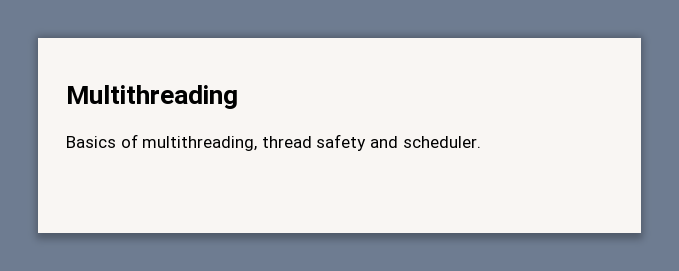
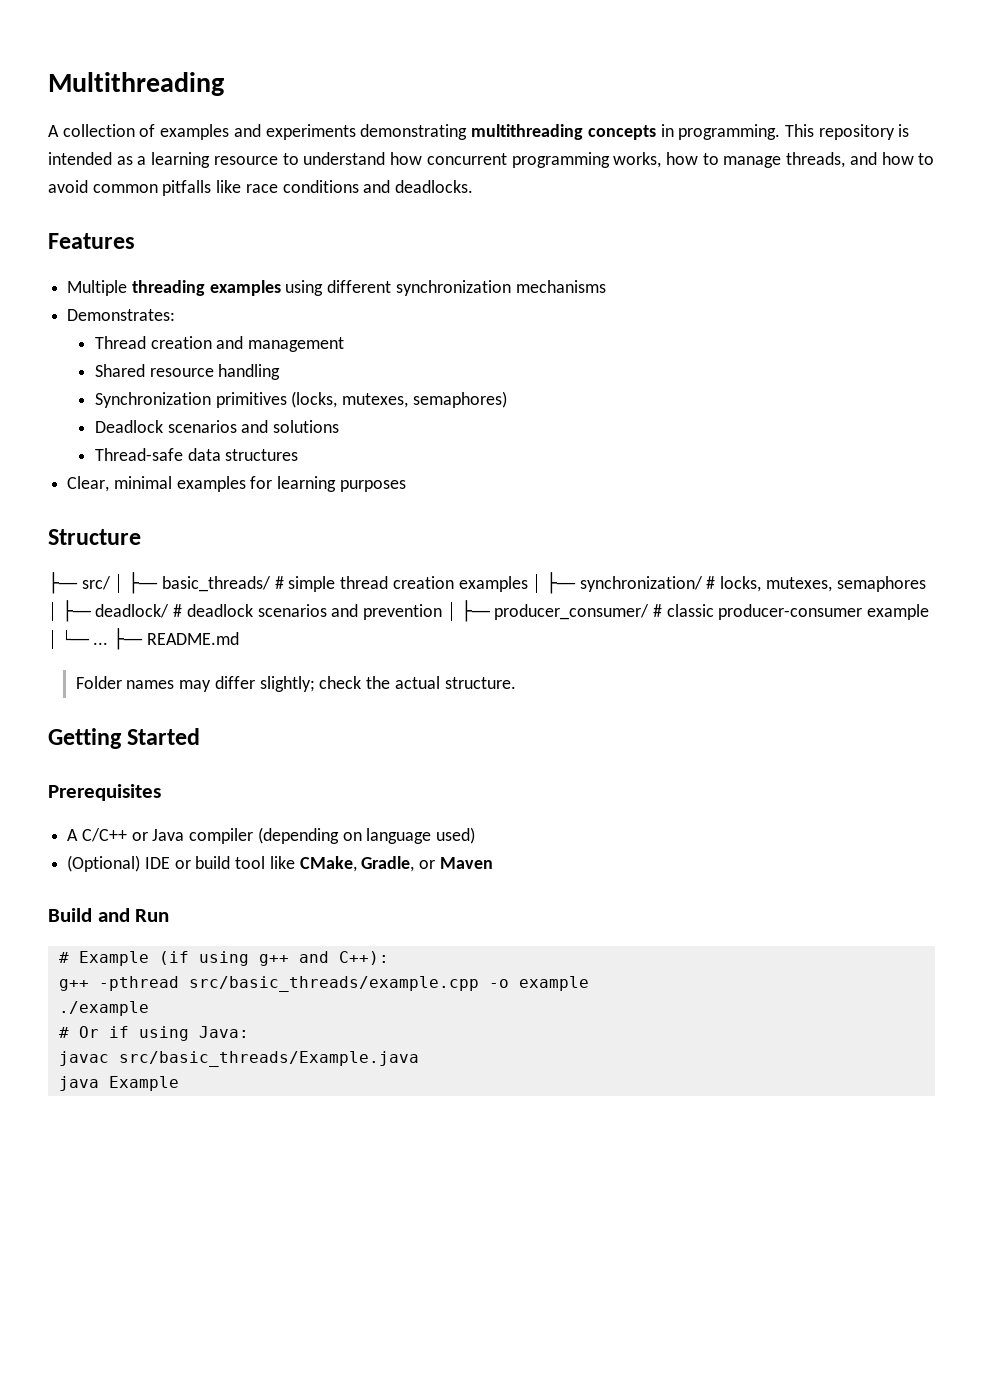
- Basics of multithreading, thread safety and scheduler.
+ A collection of examples and experiments demonstrating multithreading concepts in programming. This repository is intended as a learning resource to understand how concurrent programming works, how to manage threads, and how to avoid common pitfalls like race conditions and deadlocks.
+ Features
+ Multiple threading examples using different synchronization mechanisms
+ Demonstrates:
+ Thread creation and management
+ Shared resource handling
+ Synchronization primitives (locks, mutexes, semaphores)
+ Deadlock scenarios and solutions
+ Thread-safe data structures
+ Clear, minimal examples for learning purposes
+ Structure
+ ├── src/ │ ├── basic_threads/ # simple thread creation examples │ ├── synchronization/ # locks, mutexes, semaphores │ ├── deadlock/ # deadlock scenarios and prevention │ ├── producer_consumer/ # classic producer-consumer example │ └── ... ├── README.md
+ Folder names may differ slightly; check the actual structure.
+ Getting Started
+ Prerequisites
+ A C/C++ or Java compiler (depending on language used)
+ (Optional) IDE or build tool like CMake, Gradle, or Maven
+ Build and Run
+ # Example (if using g++ and C++):
+ g++ -pthread src/basic_threads/example.cpp -o example
+ ./example
+ # Or if using Java:
+ javac src/basic_threads/Example.java
+ java Example

